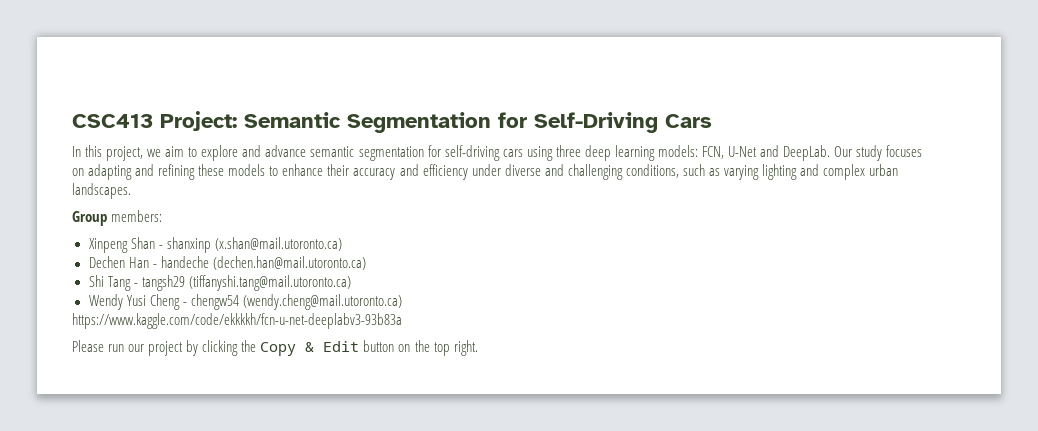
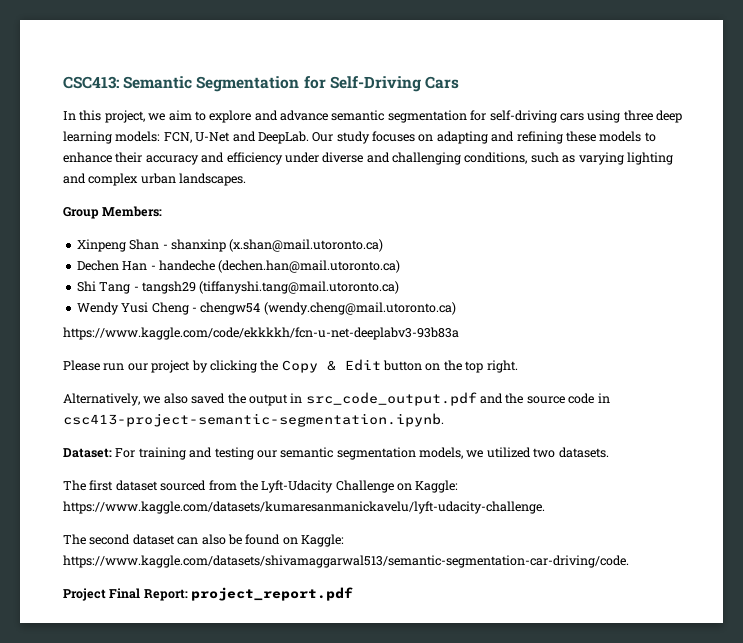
- CSC413 Project: Semantic Segmentation for Self-Driving Cars
+ CSC413: Semantic Segmentation for Self-Driving Cars
- Group members:
+ Group Members:
+ Alternatively, we also saved the output in src_code_output.pdf and the source code in csc413-project-semantic-segmentation.ipynb.
+ Dataset: For training and testing our semantic segmentation models, we utilized two datasets.
+ The first dataset sourced from the Lyft-Udacity Challenge on Kaggle: https://www.kaggle.com/datasets/kumaresanmanickavelu/lyft-udacity-challenge.
+ The second dataset can also be found on Kaggle: https://www.kaggle.com/datasets/shivamaggarwal513/semantic-segmentation-car-driving/code.
+ Project Final Report: project_report.pdf

